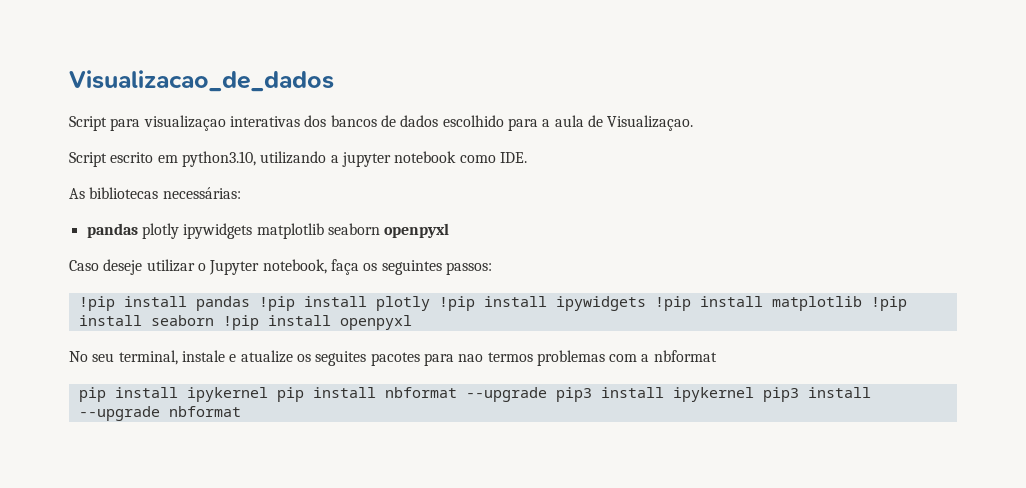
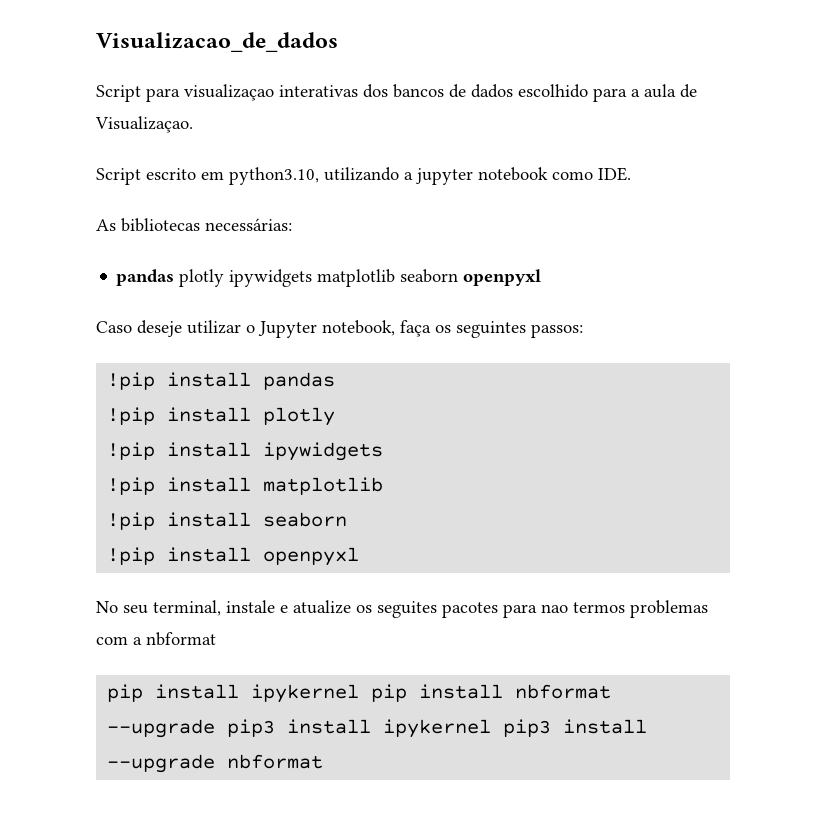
- !pip install pandas !pip install plotly !pip install ipywidgets !pip install matplotlib !pip install seaborn !pip install openpyxl
+ !pip install pandas
+ !pip install plotly
+ !pip install ipywidgets
+ !pip install matplotlib
+ !pip install seaborn
+ !pip install openpyxl

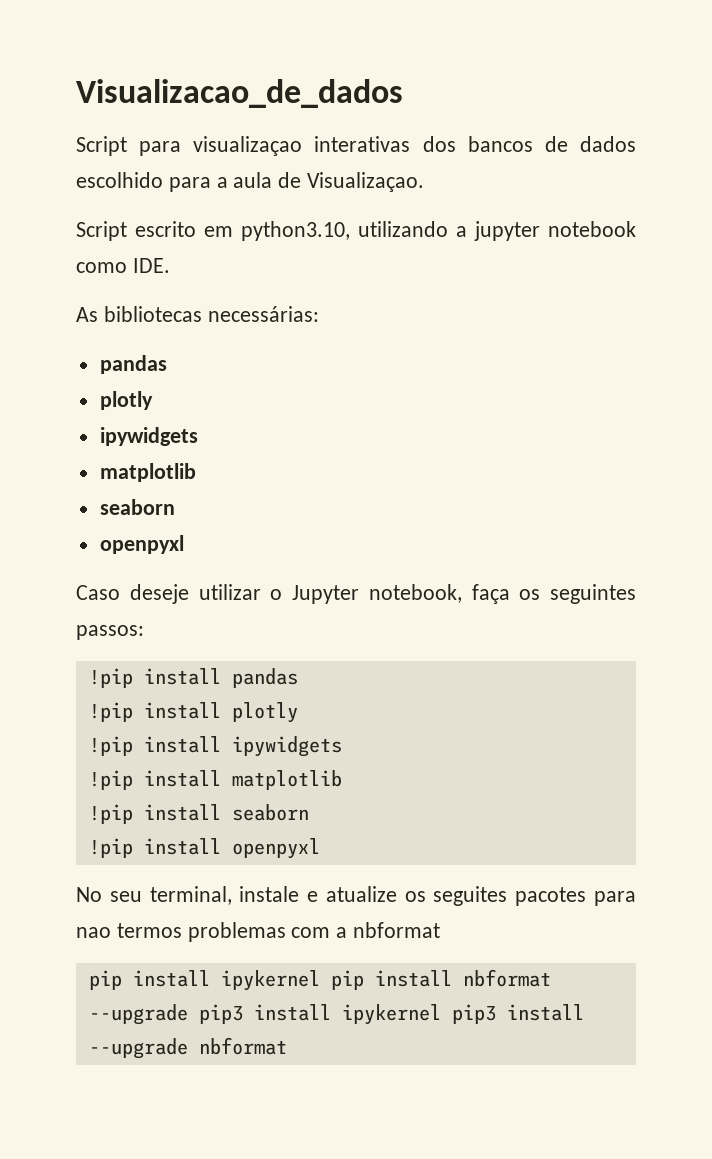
  As bibliotecas necessárias:
- pandas plotly ipywidgets matplotlib seaborn openpyxl
+ pandas
+ plotly
+ ipywidgets
+ matplotlib
+ seaborn
+ openpyxl

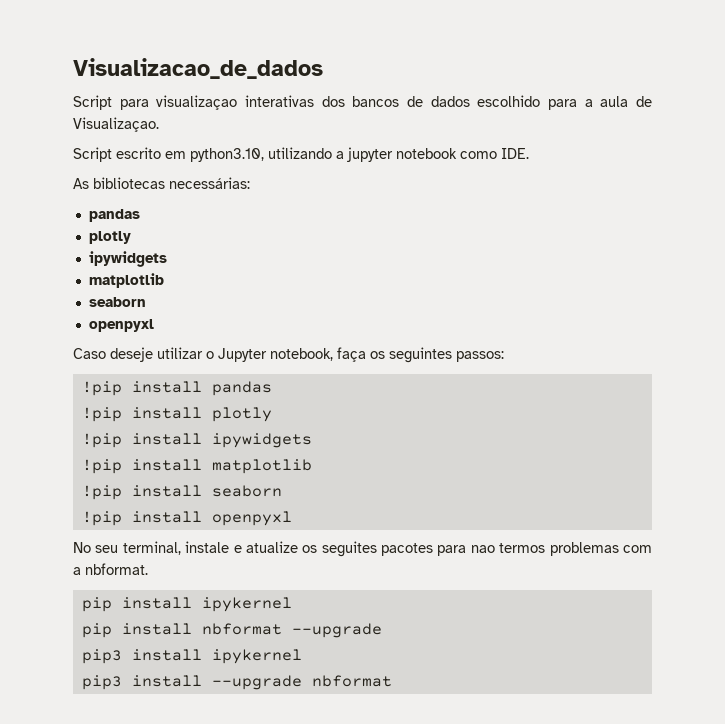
- No seu terminal, instale e atualize os seguites pacotes para nao termos problemas com a nbformat
+ No seu terminal, instale e atualize os seguites pacotes para nao termos problemas com a nbformat.
- pip install ipykernel pip install nbformat --upgrade pip3 install ipykernel pip3 install --upgrade nbformat
+ pip install ipykernel
+ pip install nbformat --upgrade
+ pip3 install ipykernel
+ pip3 install --upgrade nbformat

